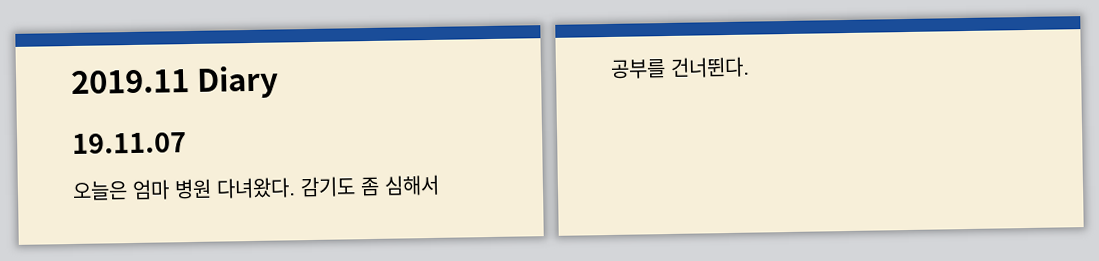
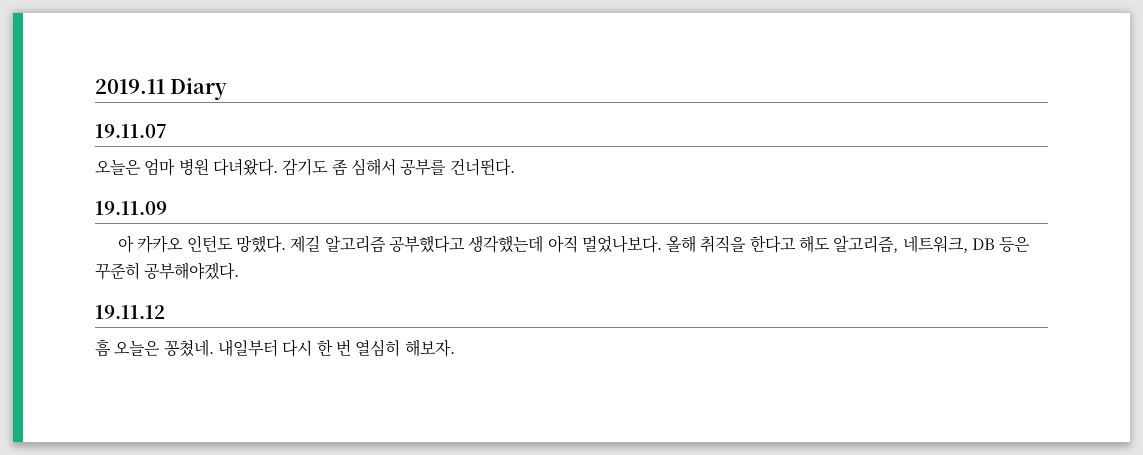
+ 19.11.09
+ 아 카카오 인턴도 망했다. 제길 알고리즘 공부했다고 생각했는데 아직 멀었나보다. 올해 취직을 한다고 해도 알고리즘, 네트워크, DB 등은 꾸준히 공부해야겠다.
+ 19.11.12
+ 흠 오늘은 꽁쳤네. 내일부터 다시 한 번 열심히 해보자.

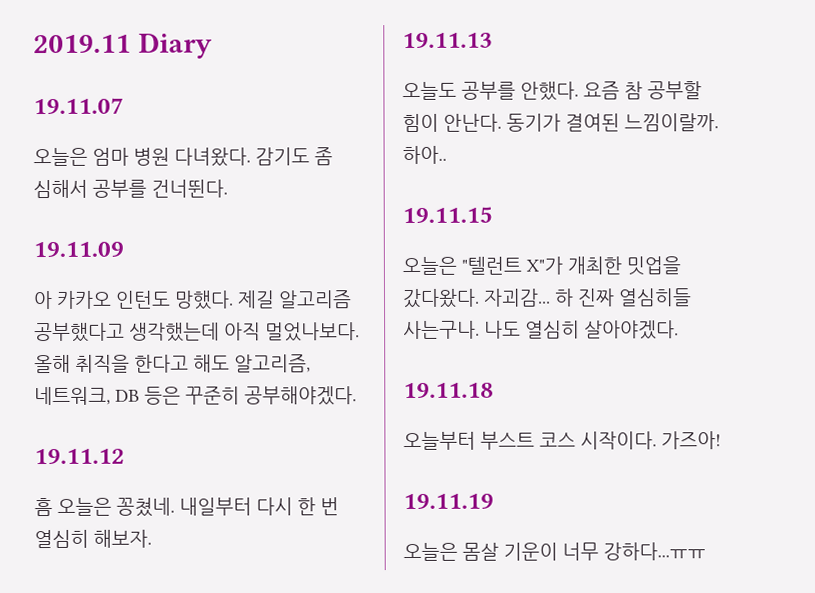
+ 19.11.13
+ 오늘도 공부를 안했다. 요즘 참 공부할 힘이 안난다. 동기가 결여된 느낌이랄까. 하아..
+ 19.11.15
+ 오늘은 "텔런트 X"가 개최한 밋업을 갔다왔다. 자괴감... 하 진짜 열심히들 사는구나. 나도 열심히 살아야겠다.
+ 19.11.18
+ 오늘부터 부스트 코스 시작이다. 가즈아!
+ 19.11.19
+ 오늘은 몸살 기운이 너무 강하다...ㅠㅠ

